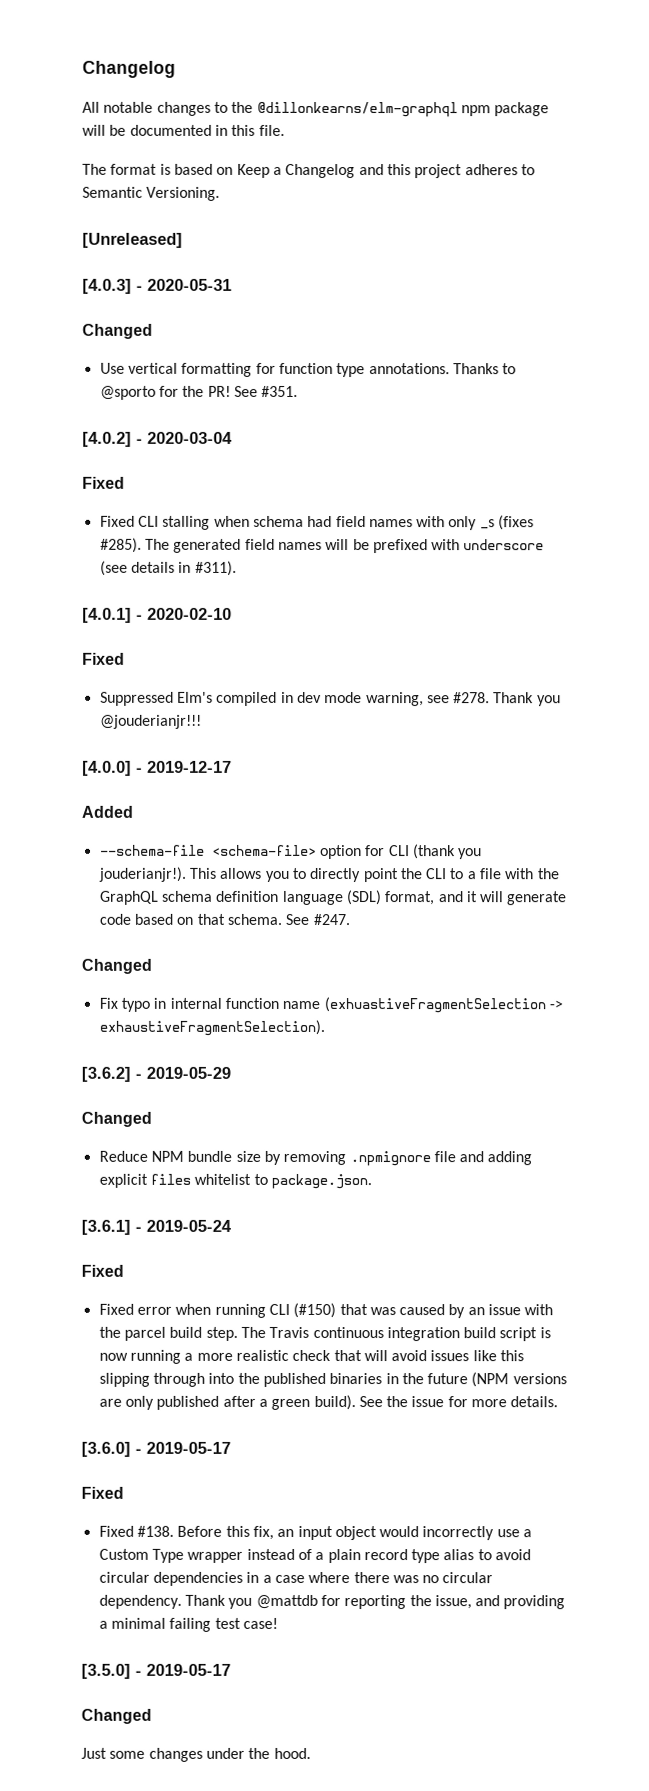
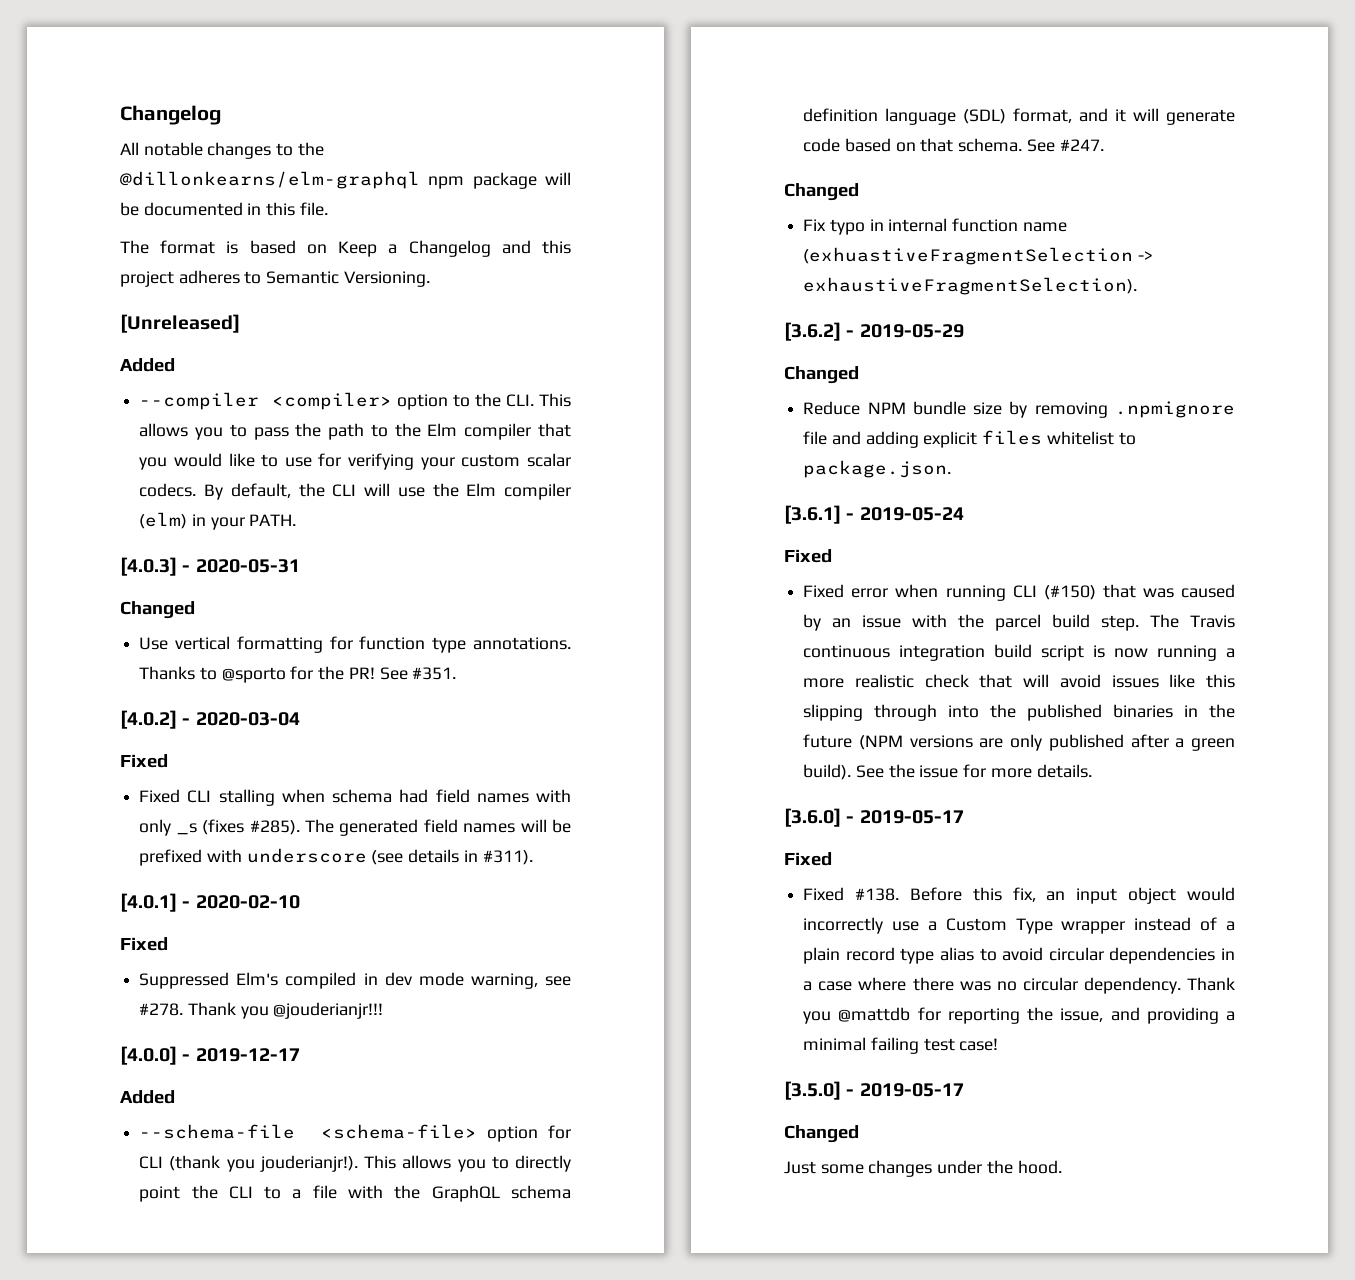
  [Unreleased]
+ Added
+ --compiler <compiler> option to the CLI. This allows you to pass the path to the Elm compiler that you would like to use for verifying your custom scalar codecs. By default, the CLI will use the Elm compiler (elm) in your PATH.

